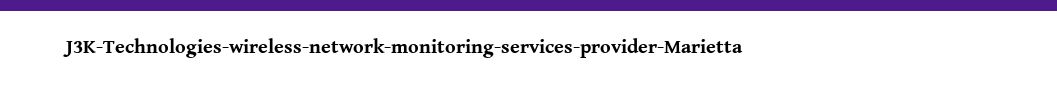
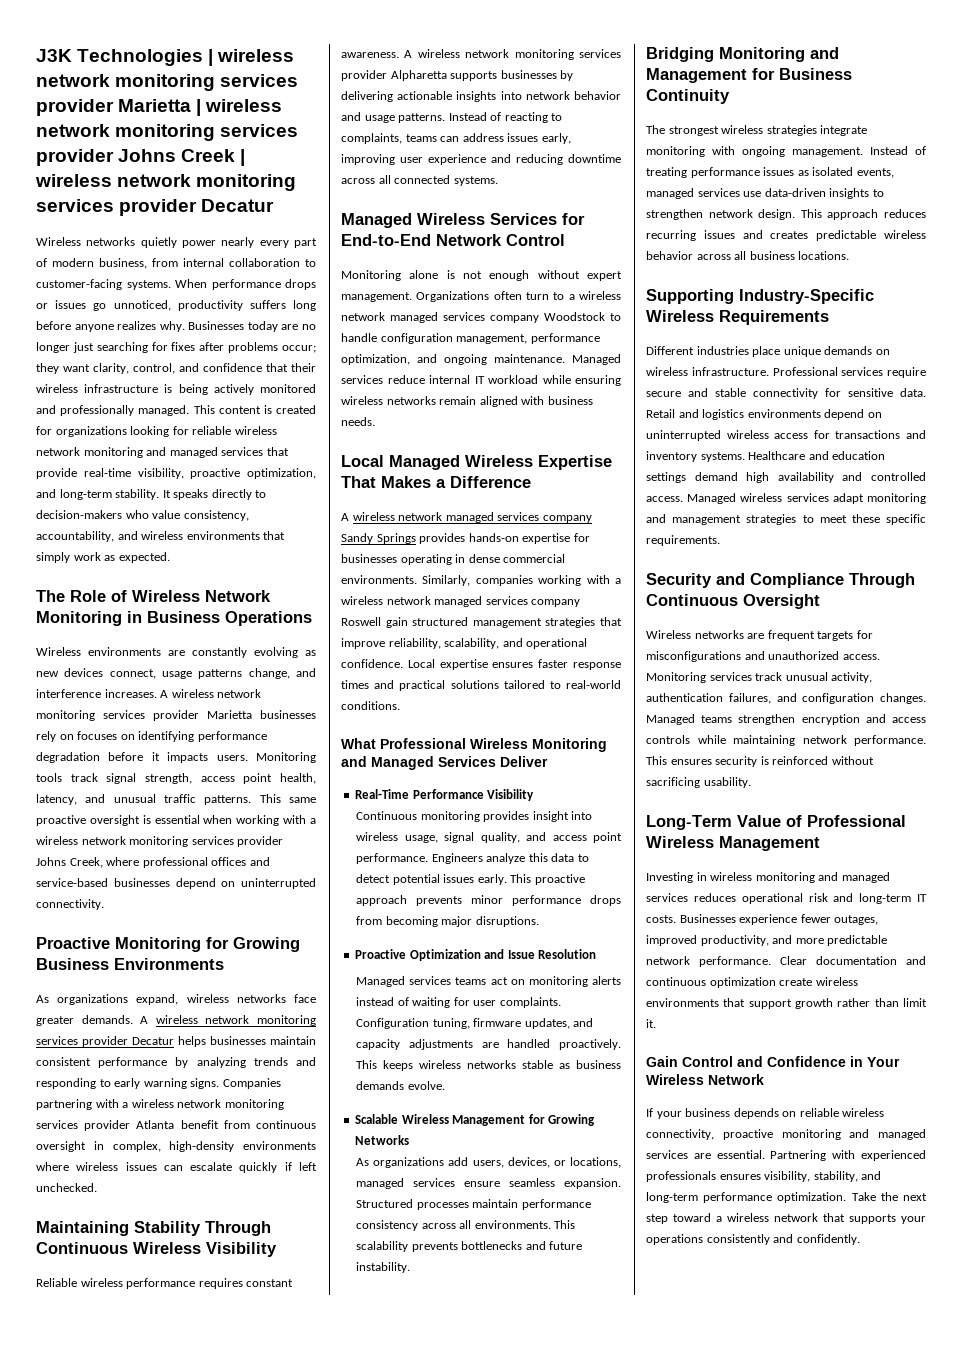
- J3K-Technologies-wireless-network-monitoring-services-provider-Marietta
+ J3K Technologies | wireless network monitoring services provider Marietta | wireless network monitoring services provider Johns Creek | wireless network monitoring services provider Decatur
+ Wireless networks quietly power nearly every part of modern business, from internal collaboration to customer-facing systems. When performance drops or issues go unnoticed, productivity suffers long before anyone realizes why. Businesses today are no longer just searching for fixes after problems occur; they want clarity, control, and confidence that their wireless infrastructure is being actively monitored and professionally managed. This content is created for organizations looking for reliable wireless network monitoring and managed services that provide real-time visibility, proactive optimization, and long-term stability. It speaks directly to decision-makers who value consistency, accountability, and wireless environments that simply work as expected.
+ The Role of Wireless Network Monitoring in Business Operations
+ Wireless environments are constantly evolving as new devices connect, usage patterns change, and interference increases. A wireless network monitoring services provider Marietta businesses rely on focuses on identifying performance degradation before it impacts users. Monitoring tools track signal strength, access point health, latency, and unusual traffic patterns. This same proactive oversight is essential when working with a wireless network monitoring services provider Johns Creek, where professional offices and service-based businesses depend on uninterrupted connectivity.
+ Proactive Monitoring for Growing Business Environments
+ As organizations expand, wireless networks face greater demands. A wireless network monitoring services provider Decatur helps businesses maintain consistent performance by analyzing trends and responding to early warning signs. Companies partnering with a wireless network monitoring services provider Atlanta benefit from continuous oversight in complex, high-density environments where wireless issues can escalate quickly if left unchecked.
+ Maintaining Stability Through Continuous Wireless Visibility
+ Reliable wireless performance requires constant awareness. A wireless network monitoring services provider Alpharetta supports businesses by delivering actionable insights into network behavior and usage patterns. Instead of reacting to complaints, teams can address issues early, improving user experience and reducing downtime across all connected systems.
+ Managed Wireless Services for End-to-End Network Control
+ Monitoring alone is not enough without expert management. Organizations often turn to a wireless network managed services company Woodstock to handle configuration management, performance optimization, and ongoing maintenance. Managed services reduce internal IT workload while ensuring wireless networks remain aligned with business needs.
+ Local Managed Wireless Expertise That Makes a Difference
+ A wireless network managed services company Sandy Springs provides hands-on expertise for businesses operating in dense commercial environments. Similarly, companies working with a wireless network managed services company Roswell gain structured management strategies that improve reliability, scalability, and operational confidence. Local expertise ensures faster response times and practical solutions tailored to real-world conditions.
+ What Professional Wireless Monitoring and Managed Services Deliver
+ Real-Time Performance Visibility
+ Continuous monitoring provides insight into wireless usage, signal quality, and access point performance. Engineers analyze this data to detect potential issues early. This proactive approach prevents minor performance drops from becoming major disruptions.
+ Proactive Optimization and Issue Resolution
+ Managed services teams act on monitoring alerts instead of waiting for user complaints. Configuration tuning, firmware updates, and capacity adjustments are handled proactively. This keeps wireless networks stable as business demands evolve.
+ Scalable Wireless Management for Growing Networks
+ As organizations add users, devices, or locations, managed services ensure seamless expansion. Structured processes maintain performance consistency across all environments. This scalability prevents bottlenecks and future instability.
+ Bridging Monitoring and Management for Business Continuity
+ The strongest wireless strategies integrate monitoring with ongoing management. Instead of treating performance issues as isolated events, managed services use data-driven insights to strengthen network design. This approach reduces recurring issues and creates predictable wireless behavior across all business locations.
+ Supporting Industry-Specific Wireless Requirements
+ Different industries place unique demands on wireless infrastructure. Professional services require secure and stable connectivity for sensitive data. Retail and logistics environments depend on uninterrupted wireless access for transactions and inventory systems. Healthcare and education settings demand high availability and controlled access. Managed wireless services adapt monitoring and management strategies to meet these specific requirements.
+ Security and Compliance Through Continuous Oversight
+ Wireless networks are frequent targets for misconfigurations and unauthorized access. Monitoring services track unusual activity, authentication failures, and configuration changes. Managed teams strengthen encryption and access controls while maintaining network performance. This ensures security is reinforced without sacrificing usability.
+ Long-Term Value of Professional Wireless Management
+ Investing in wireless monitoring and managed services reduces operational risk and long-term IT costs. Businesses experience fewer outages, improved productivity, and more predictable network performance. Clear documentation and continuous optimization create wireless environments that support growth rather than limit it.
+ Gain Control and Confidence in Your Wireless Network
+ If your business depends on reliable wireless connectivity, proactive monitoring and managed services are essential. Partnering with experienced professionals ensures visibility, stability, and long-term performance optimization. Take the next step toward a wireless network that supports your operations consistently and confidently.

